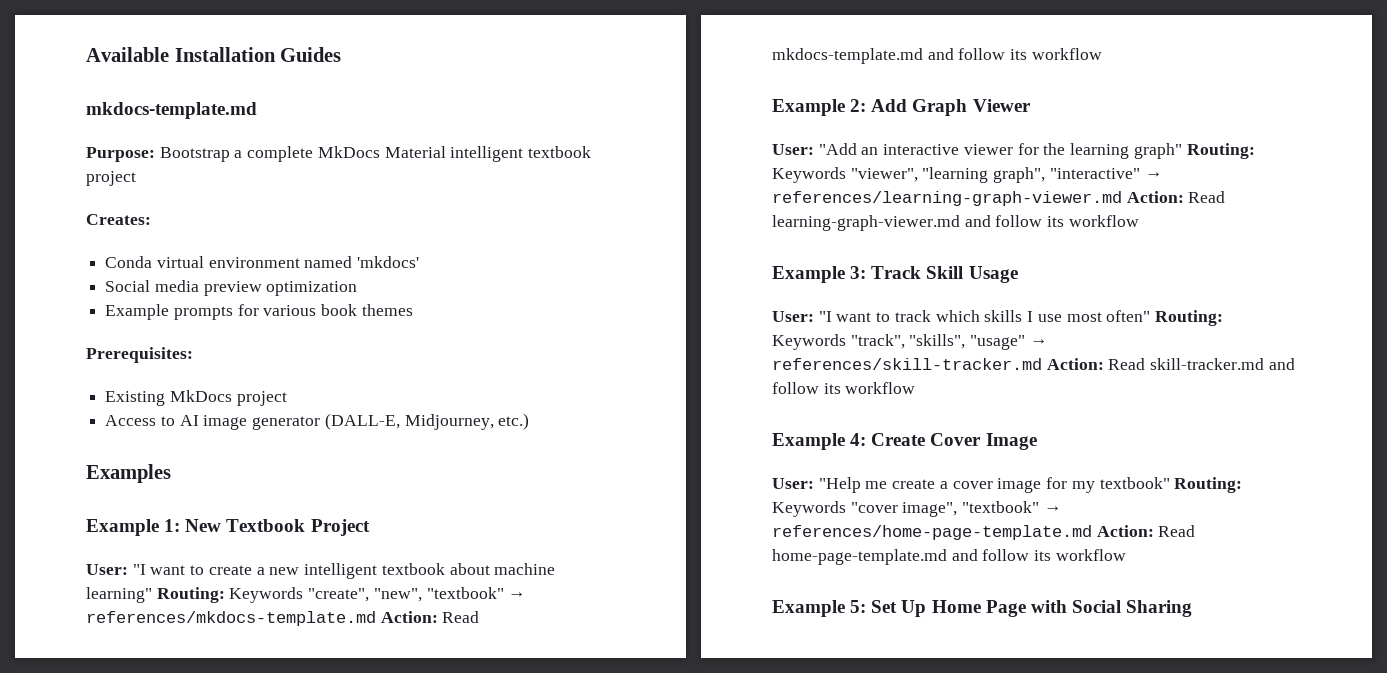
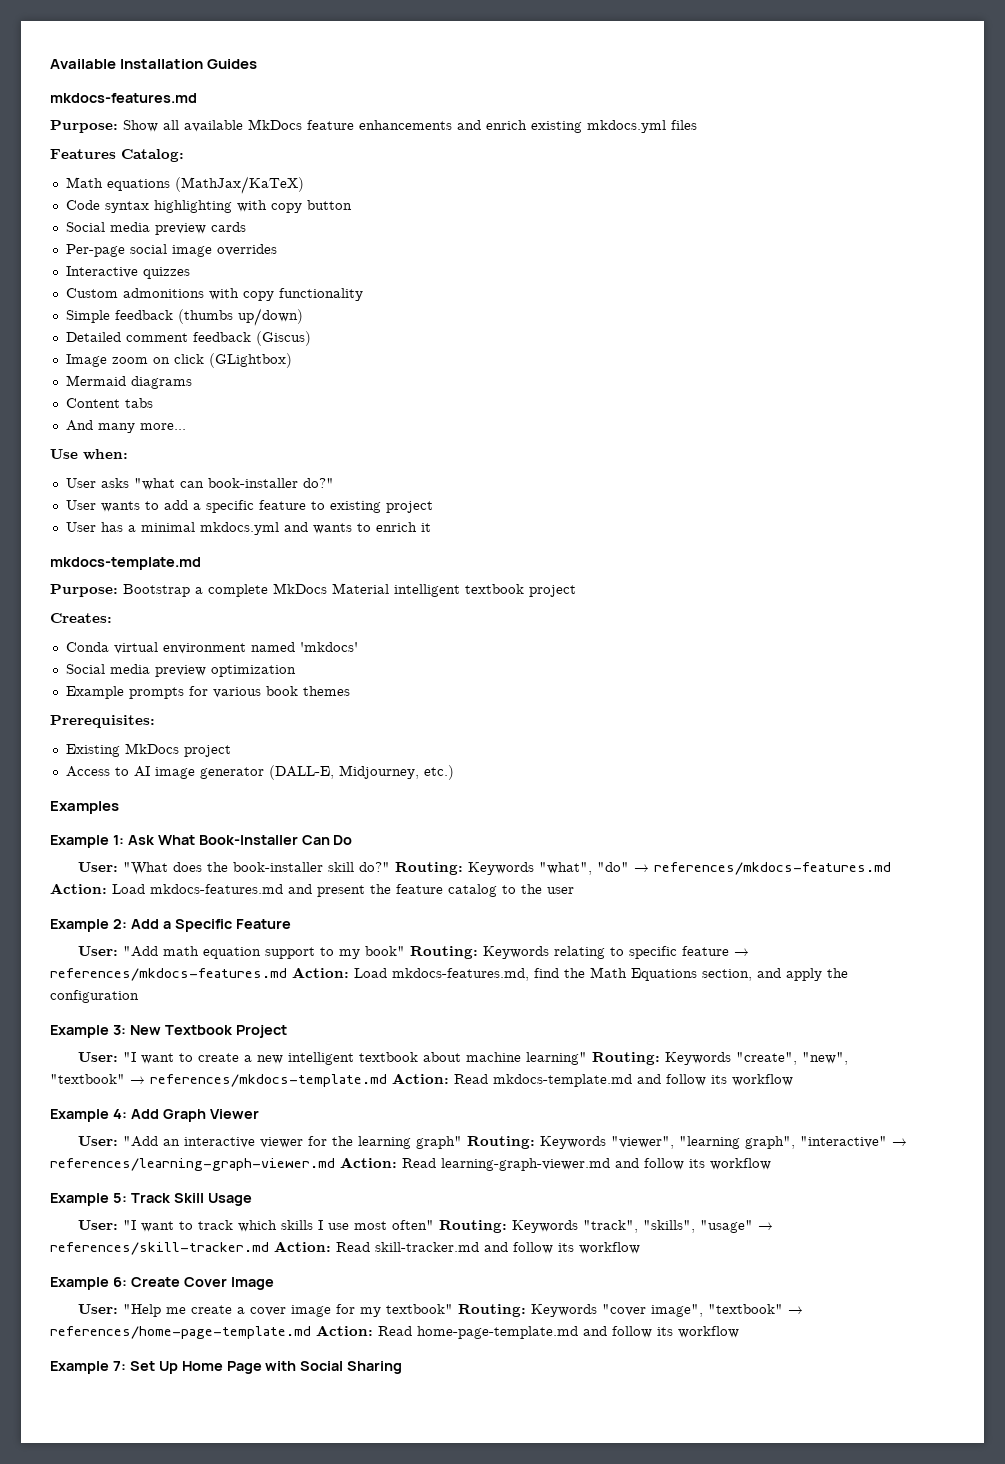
  Available Installation Guides
+ mkdocs-features.md
+ Purpose: Show all available MkDocs feature enhancements and enrich existing mkdocs.yml files
+ Features Catalog:
+ Math equations (MathJax/KaTeX)
+ Code syntax highlighting with copy button
+ Social media preview cards
+ Per-page social image overrides
+ Interactive quizzes
+ Custom admonitions with copy functionality
+ Simple feedback (thumbs up/down)
+ Detailed comment feedback (Giscus)
+ Image zoom on click (GLightbox)
+ Mermaid diagrams
+ Content tabs
+ And many more...
+ Use when:
+ User asks "what can book-installer do?"
+ User wants to add a specific feature to existing project
+ User has a minimal mkdocs.yml and wants to enrich it
- Example 1: New Textbook Project
+ Example 1: Ask What Book-Installer Can Do
+ User: "What does the book-installer skill do?" Routing: Keywords "what", "do" → references/mkdocs-features.md Action: Load mkdocs-features.md and present the feature catalog to the user
+ Example 2: Add a Specific Feature
+ User: "Add math equation support to my book" Routing: Keywords relating to specific feature → references/mkdocs-features.md Action: Load mkdocs-features.md, find the Math Equations section, and apply the configuration
+ Example 3: New Textbook Project
- Example 2: Add Graph Viewer
+ Example 4: Add Graph Viewer
- Example 3: Track Skill Usage
+ Example 5: Track Skill Usage
- Example 4: Create Cover Image
+ Example 6: Create Cover Image
- Example 5: Set Up Home Page with Social Sharing
+ Example 7: Set Up Home Page with Social Sharing

